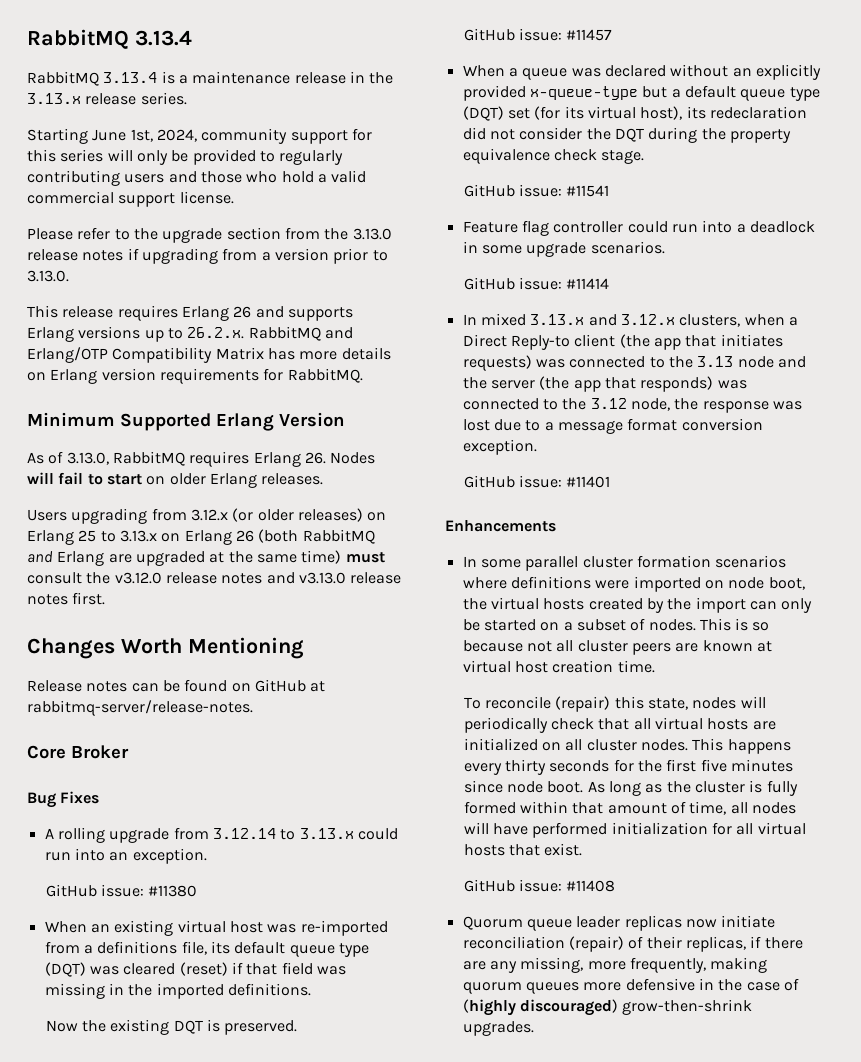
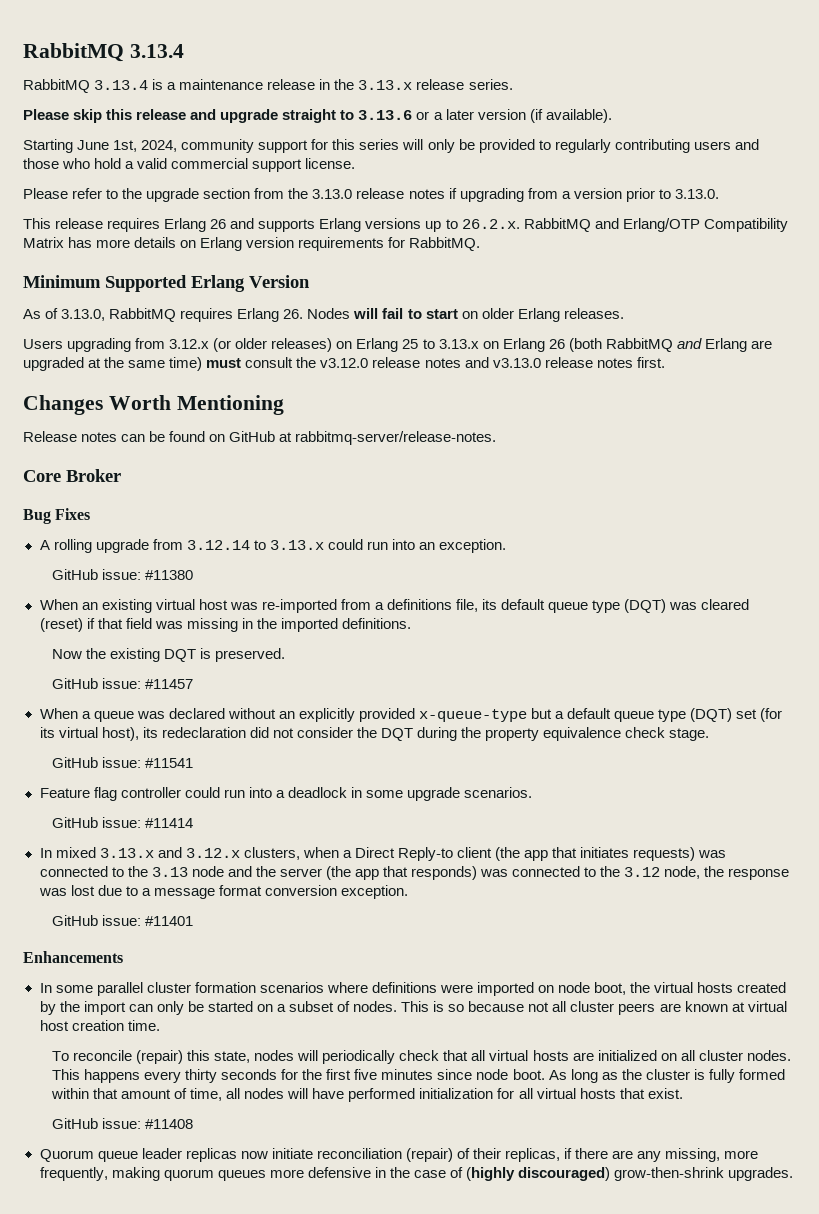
+ Please skip this release and upgrade straight to 3.13.6 or a later version (if available).

